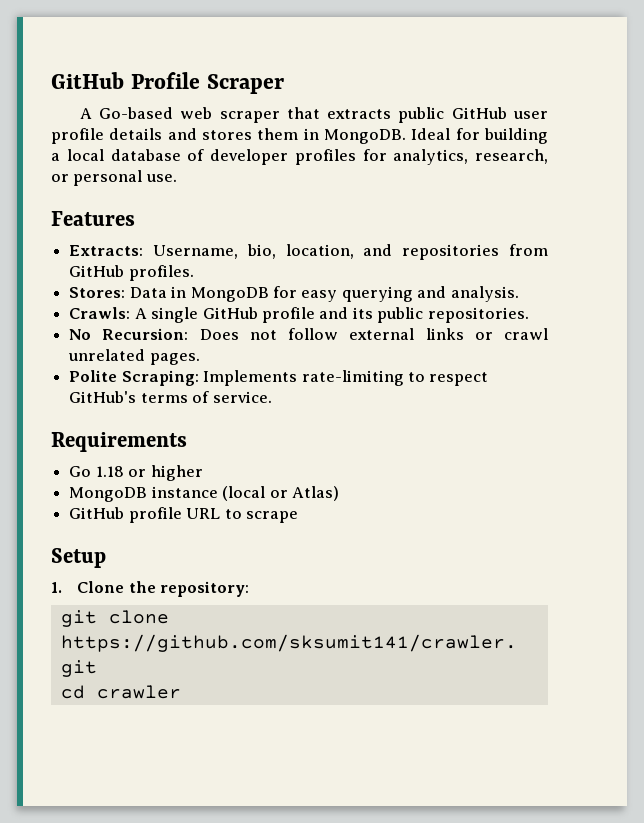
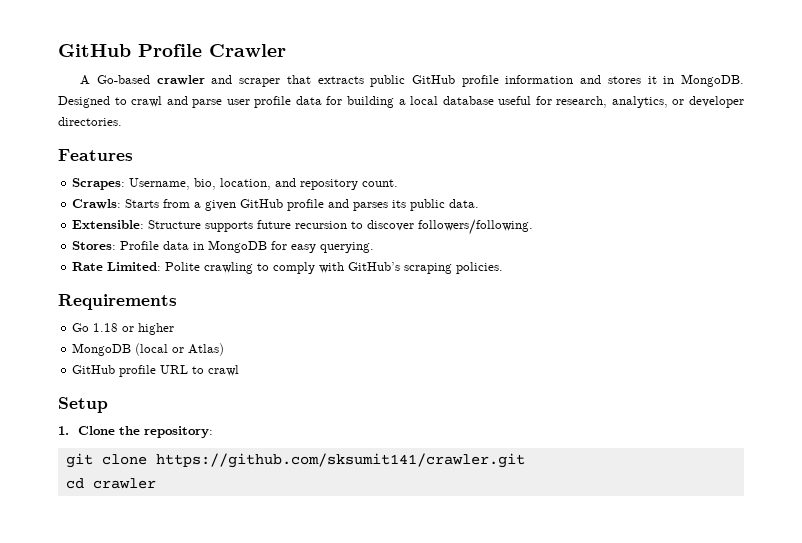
- GitHub Profile Scraper
+ GitHub Profile Crawler
- A Go-based web scraper that extracts public GitHub user profile details and stores them in MongoDB. Ideal for building a local database of developer profiles for analytics, research, or personal use.
+ A Go-based crawler and scraper that extracts public GitHub profile information and stores it in MongoDB. Designed to crawl and parse user profile data for building a local database useful for research, analytics, or developer directories.
- Extracts: Username, bio, location, and repositories from GitHub profiles.
+ Scrapes: Username, bio, location, and repository count.
+ Crawls: Starts from a given GitHub profile and parses its public data.
+ Extensible: Structure supports future recursion to discover followers/following.
- Stores: Data in MongoDB for easy querying and analysis.
- Crawls: A single GitHub profile and its public repositories.
- No Recursion: Does not follow external links or crawl unrelated pages.
- Polite Scraping: Implements rate-limiting to respect GitHub's terms of service.
+ Stores: Profile data in MongoDB for easy querying.
+ Rate Limited: Polite crawling to comply with GitHub’s scraping policies.
- MongoDB instance (local or Atlas)
+ MongoDB (local or Atlas)
- GitHub profile URL to scrape
+ GitHub profile URL to crawl

